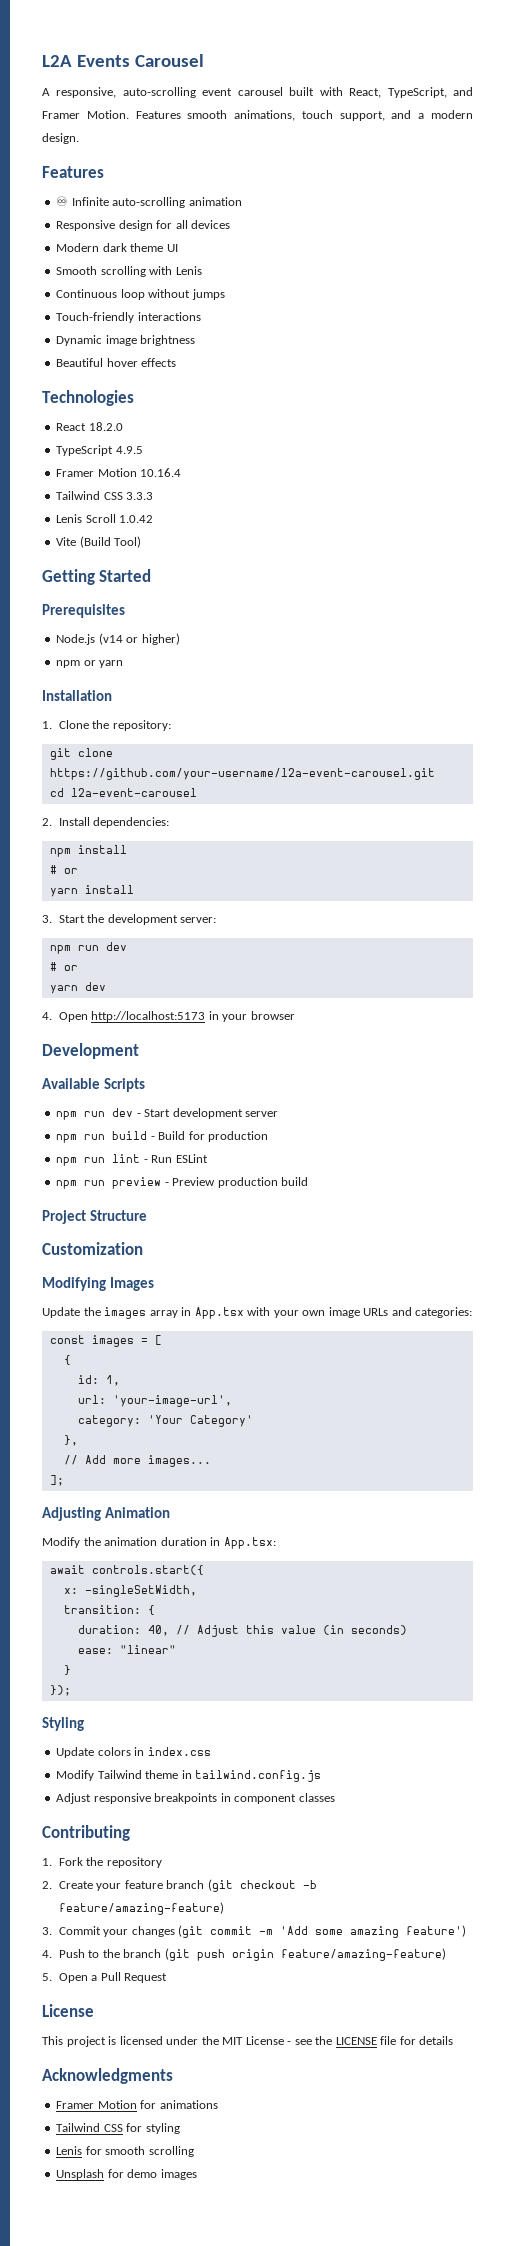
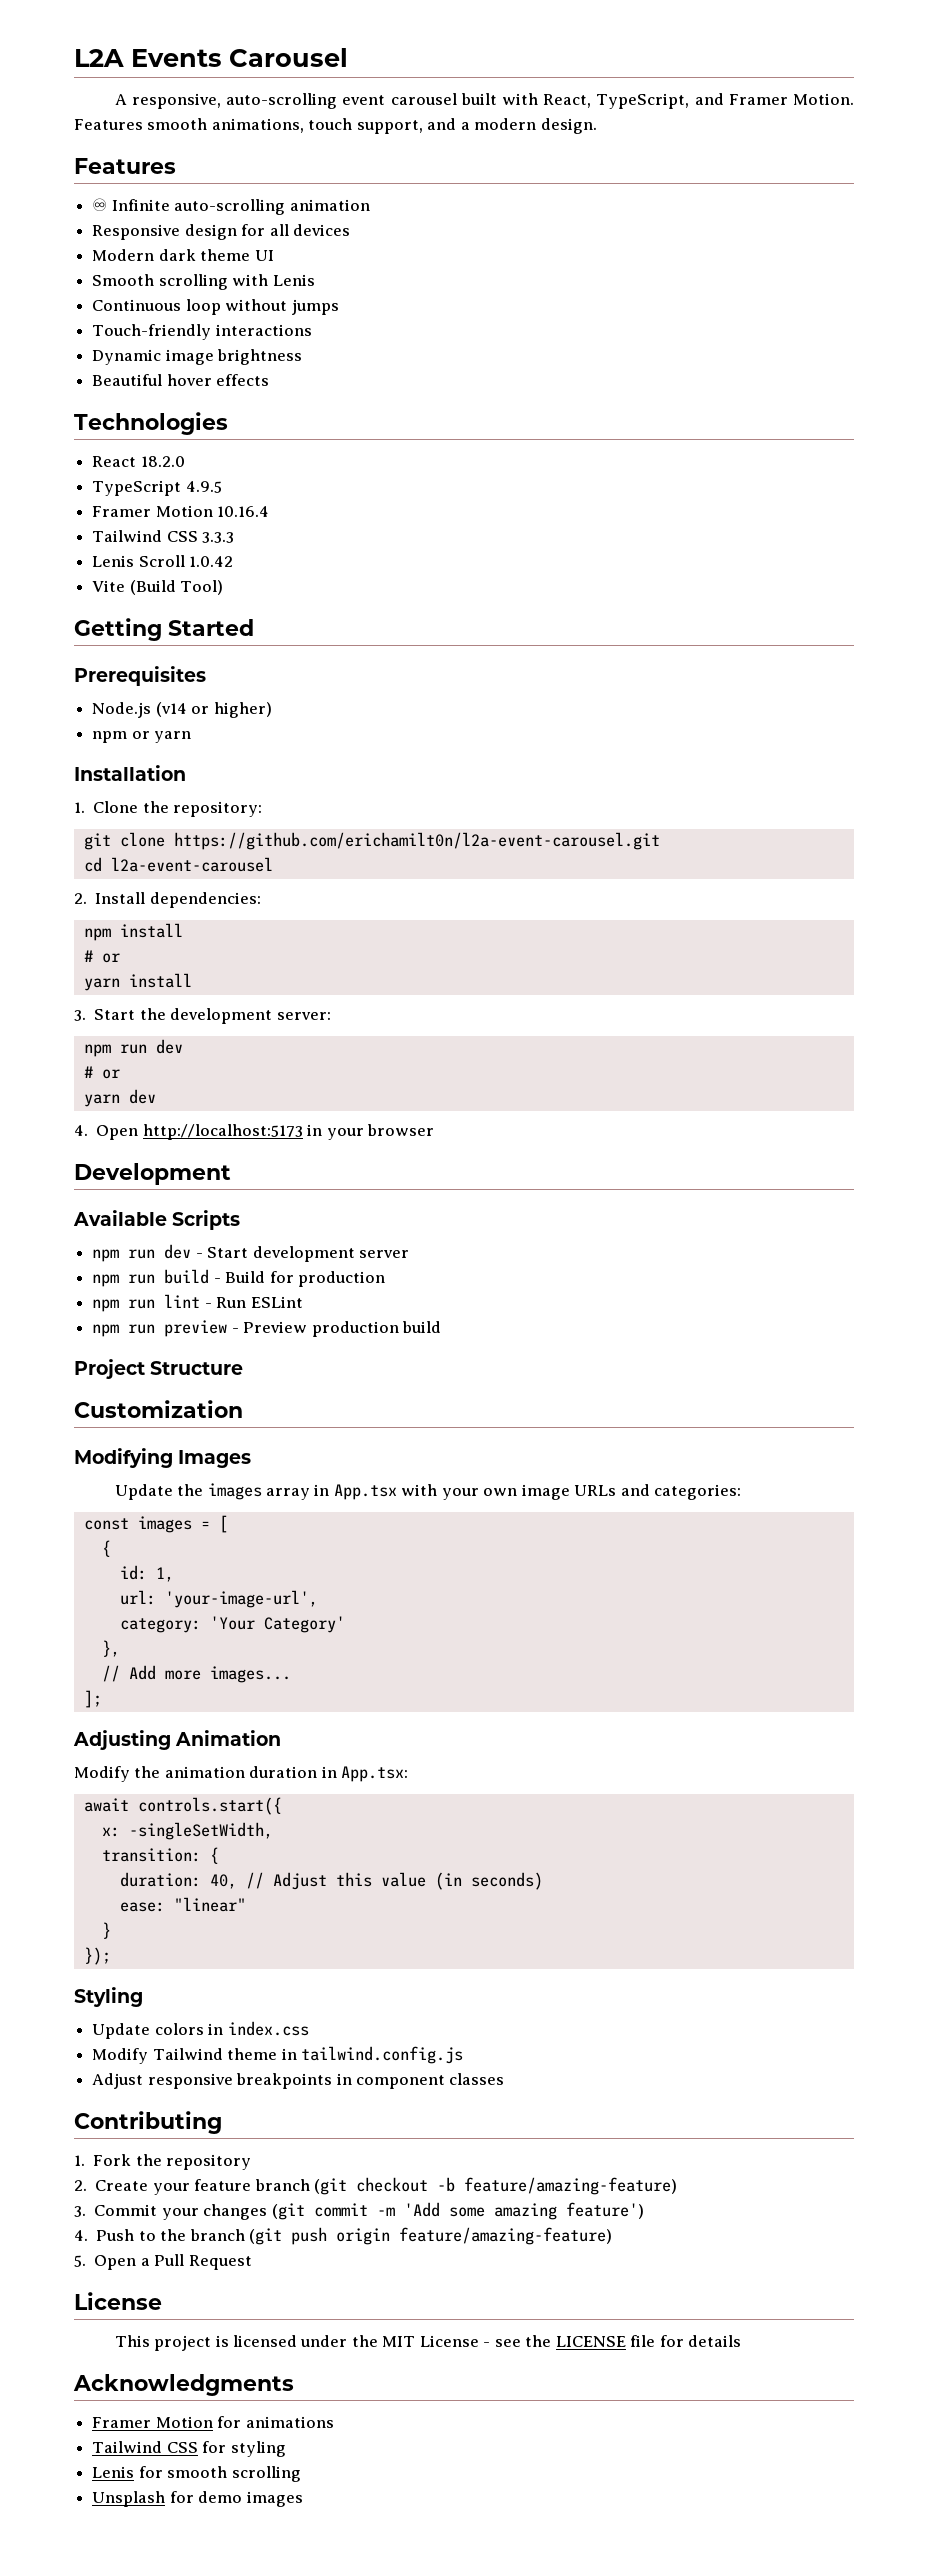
- git clone https://github.com/your-username/l2a-event-carousel.git
+ git clone https://github.com/erichamilt0n/l2a-event-carousel.git

